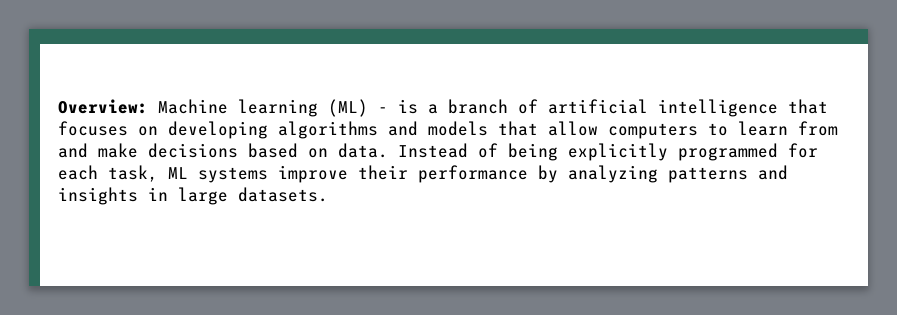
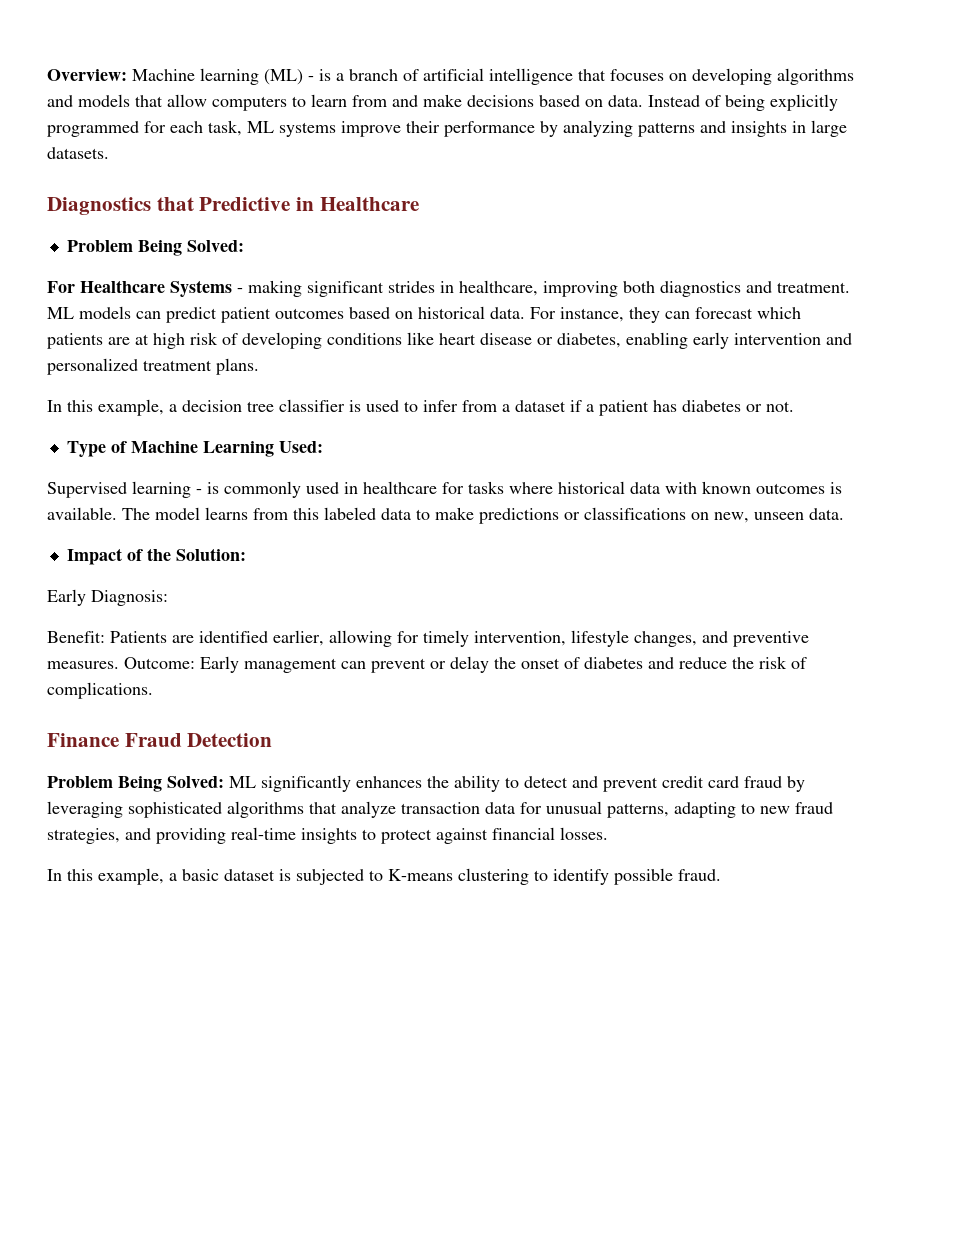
+ Diagnostics that Predictive in Healthcare
+ Problem Being Solved:
+ For Healthcare Systems - making significant strides in healthcare, improving both diagnostics and treatment. ML models can predict patient outcomes based on historical data. For instance, they can forecast which patients are at high risk of developing conditions like heart disease or diabetes, enabling early intervention and personalized treatment plans.
+ In this example, a decision tree classifier is used to infer from a dataset if a patient has diabetes or not.
+ Type of Machine Learning Used:
+ Supervised learning - is commonly used in healthcare for tasks where historical data with known outcomes is available. The model learns from this labeled data to make predictions or classifications on new, unseen data.
+ Impact of the Solution:
+ Early Diagnosis:
+ Benefit: Patients are identified earlier, allowing for timely intervention, lifestyle changes, and preventive measures. Outcome: Early management can prevent or delay the onset of diabetes and reduce the risk of complications.
+ Finance Fraud Detection
+ Problem Being Solved: ML significantly enhances the ability to detect and prevent credit card fraud by leveraging sophisticated algorithms that analyze transaction data for unusual patterns, adapting to new fraud strategies, and providing real-time insights to protect against financial losses.
+ In this example, a basic dataset is subjected to K-means clustering to identify possible fraud.

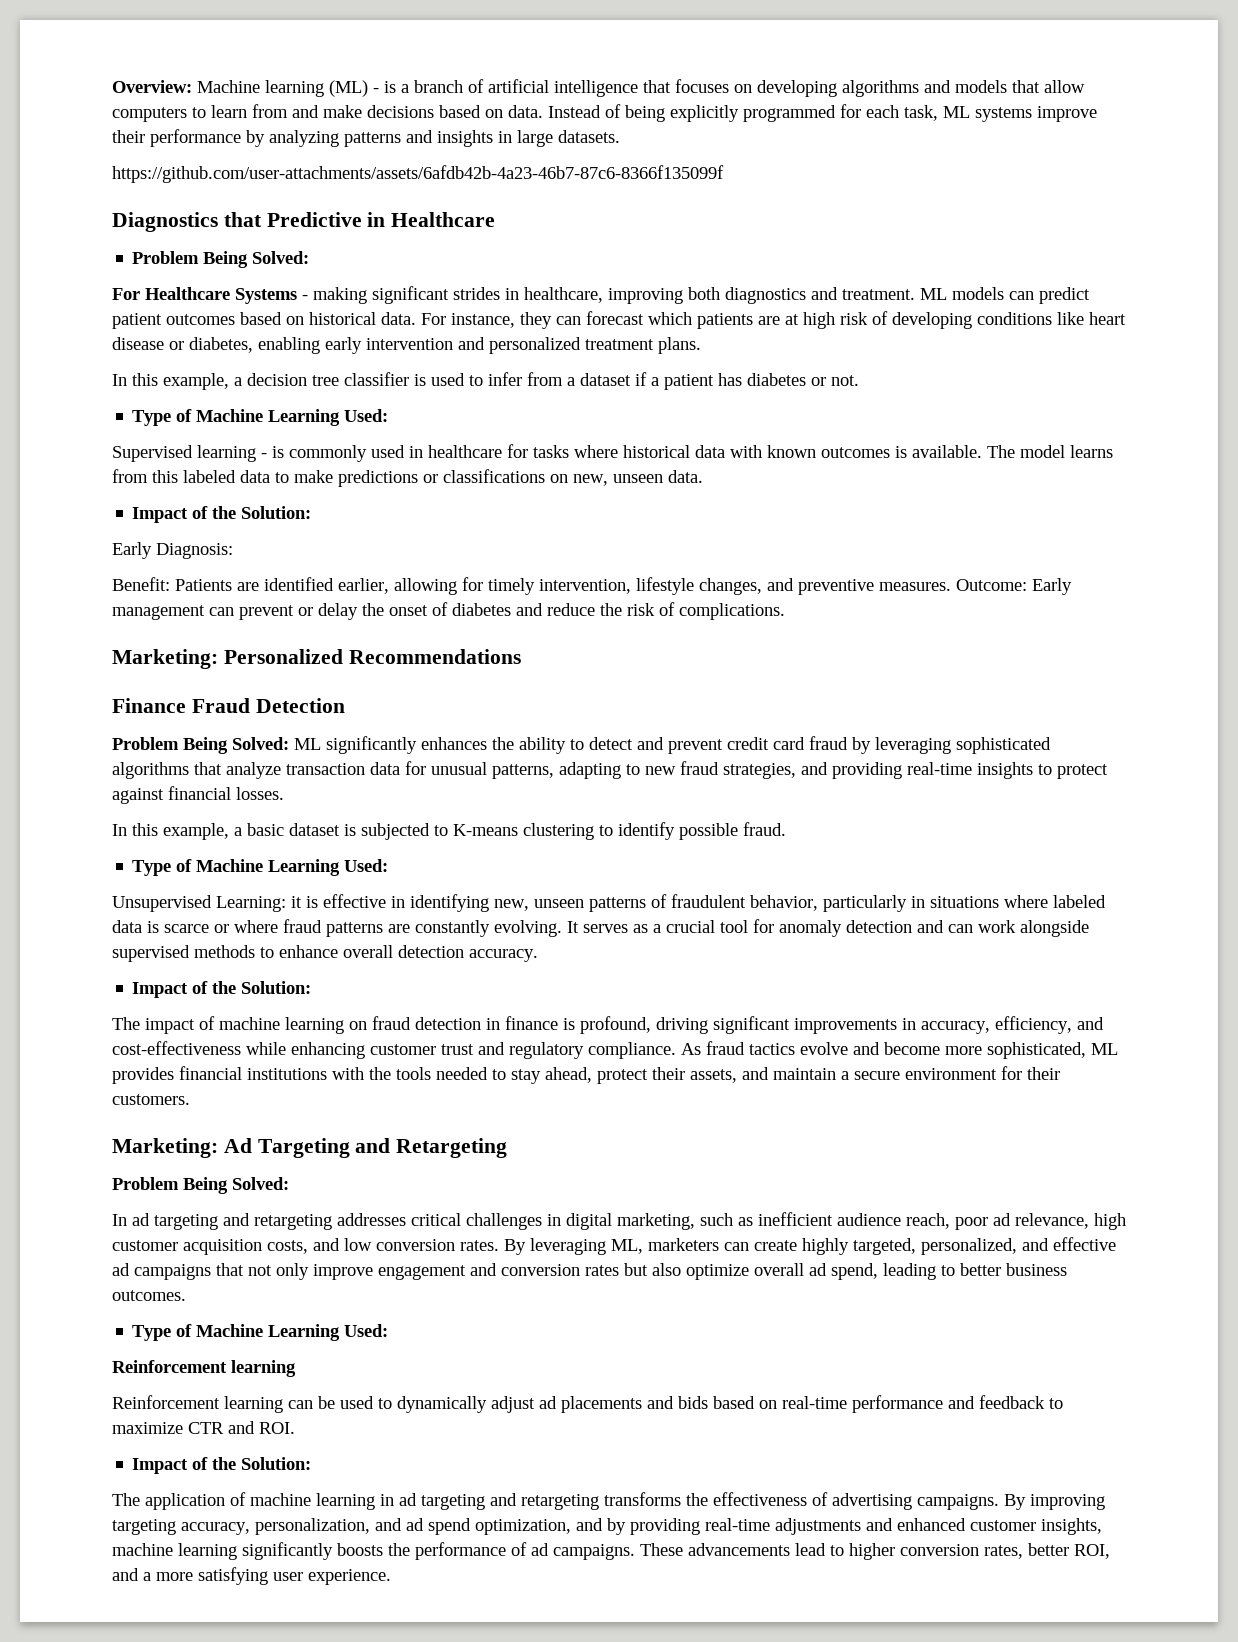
+ https://github.com/user-attachments/assets/6afdb42b-4a23-46b7-87c6-8366f135099f
+ Marketing: Personalized Recommendations
  In this example, a basic dataset is subjected to K-means clustering to identify possible fraud.
+ Type of Machine Learning Used:
+ Unsupervised Learning: it is effective in identifying new, unseen patterns of fraudulent behavior, particularly in situations where labeled data is scarce or where fraud patterns are constantly evolving. It serves as a crucial tool for anomaly detection and can work alongside supervised methods to enhance overall detection accuracy.
+ Impact of the Solution:
+ The impact of machine learning on fraud detection in finance is profound, driving significant improvements in accuracy, efficiency, and cost-effectiveness while enhancing customer trust and regulatory compliance. As fraud tactics evolve and become more sophisticated, ML provides financial institutions with the tools needed to stay ahead, protect their assets, and maintain a secure environment for their customers.
+ Marketing: Ad Targeting and Retargeting
+ Problem Being Solved:
+ In ad targeting and retargeting addresses critical challenges in digital marketing, such as inefficient audience reach, poor ad relevance, high customer acquisition costs, and low conversion rates. By leveraging ML, marketers can create highly targeted, personalized, and effective ad campaigns that not only improve engagement and conversion rates but also optimize overall ad spend, leading to better business outcomes.
+ Type of Machine Learning Used:
+ Reinforcement learning
+ Reinforcement learning can be used to dynamically adjust ad placements and bids based on real-time performance and feedback to maximize CTR and ROI.
+ Impact of the Solution:
+ The application of machine learning in ad targeting and retargeting transforms the effectiveness of advertising campaigns. By improving targeting accuracy, personalization, and ad spend optimization, and by providing real-time adjustments and enhanced customer insights, machine learning significantly boosts the performance of ad campaigns. These advancements lead to higher conversion rates, better ROI, and a more satisfying user experience.

